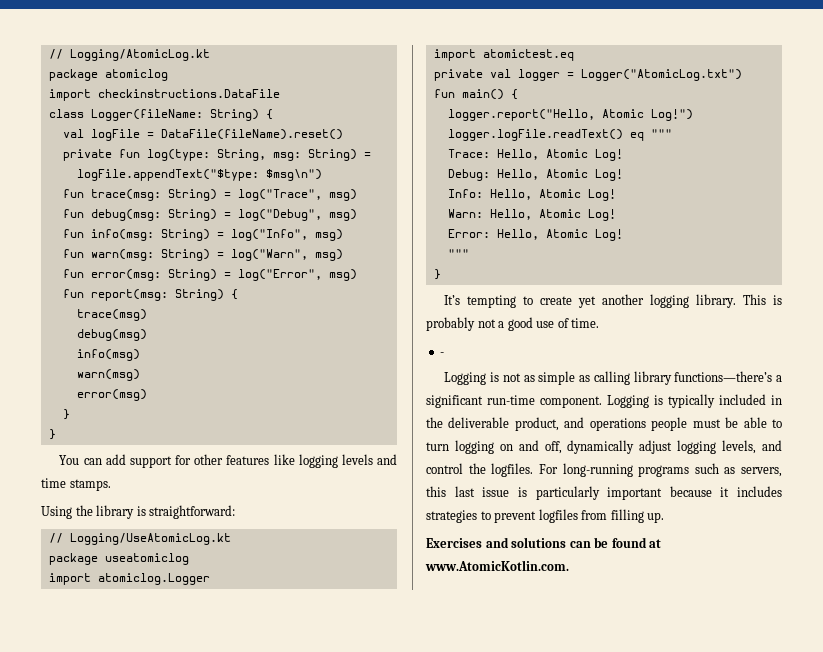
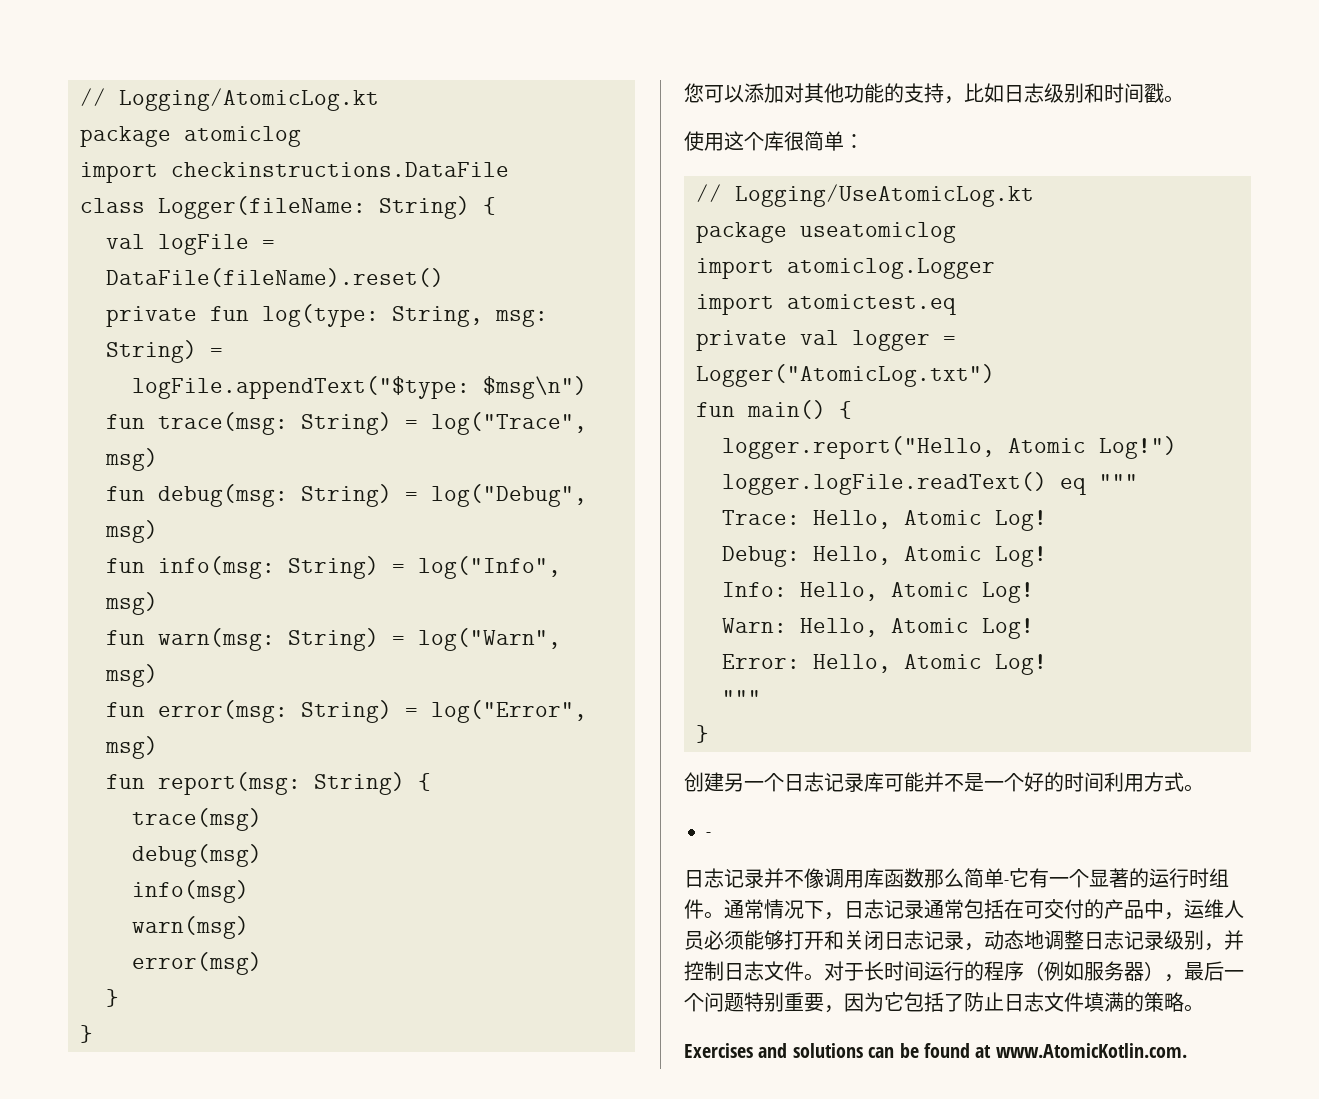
- You can add support for other features like logging levels and time stamps.
- Using the library is straightforward:
+ 您可以添加对其他功能的支持，比如日志级别和时间戳。
+ 使用这个库很简单：
- It’s tempting to create yet another logging library. This is probably not a good use of time.
+ 创建另一个日志记录库可能并不是一个好的时间利用方式。
  -
- Logging is not as simple as calling library functions—there’s a significant run-time component. Logging is typically included in the deliverable product, and operations people must be able to turn logging on and off, dynamically adjust logging levels, and control the logfiles. For long-running programs such as servers, this last issue is particularly important because it includes strategies to prevent logfiles from filling up.
+ 日志记录并不像调用库函数那么简单-它有一个显著的运行时组件。通常情况下，日志记录通常包括在可交付的产品中，运维人员必须能够打开和关闭日志记录，动态地调整日志记录级别，并控制日志文件。对于长时间运行的程序（例如服务器），最后一个问题特别重要，因为它包括了防止日志文件填满的策略。

